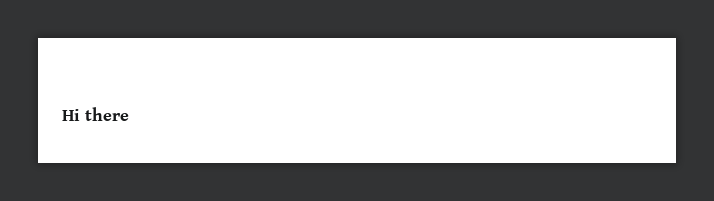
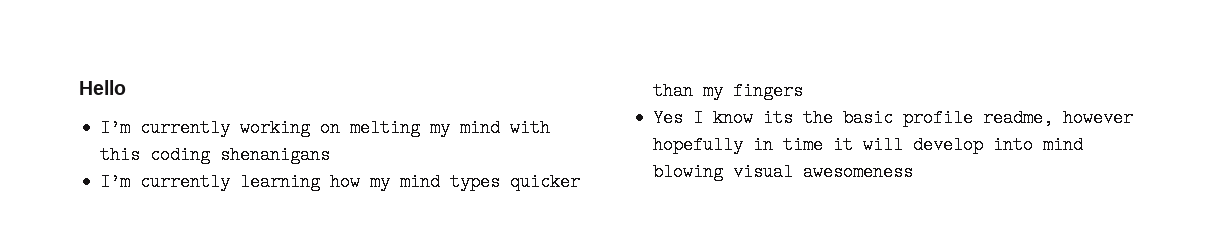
- Hi there
+ Hello
+ I’m currently working on melting my mind with this coding shenanigans
+ I’m currently learning how my mind types quicker than my fingers
+ Yes I know its the basic profile readme, however hopefully in time it will develop into mind blowing visual awesomeness

